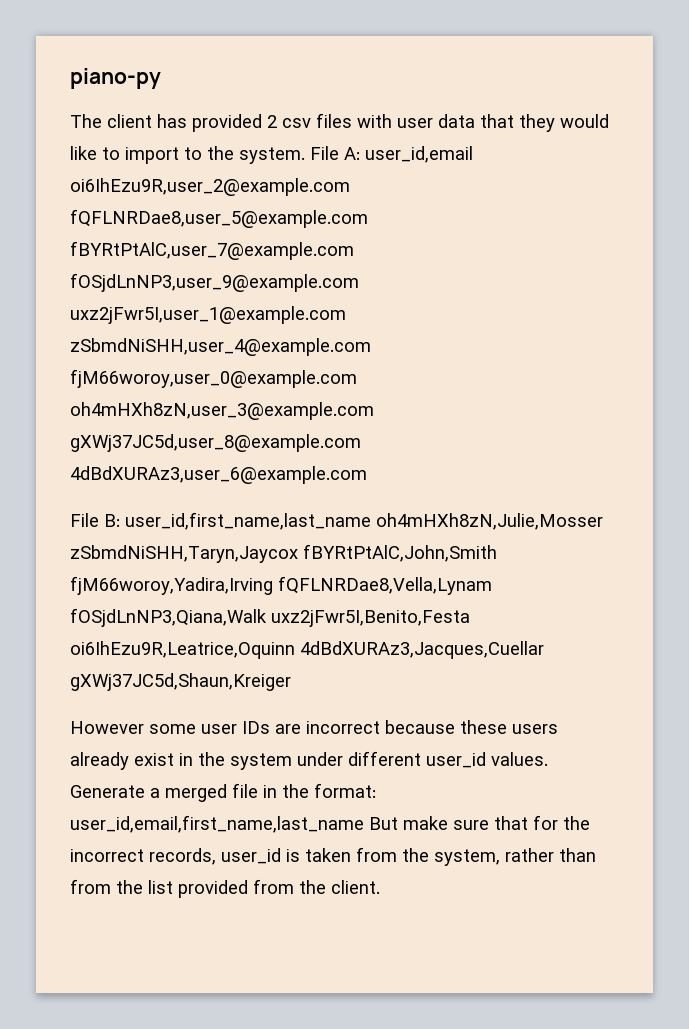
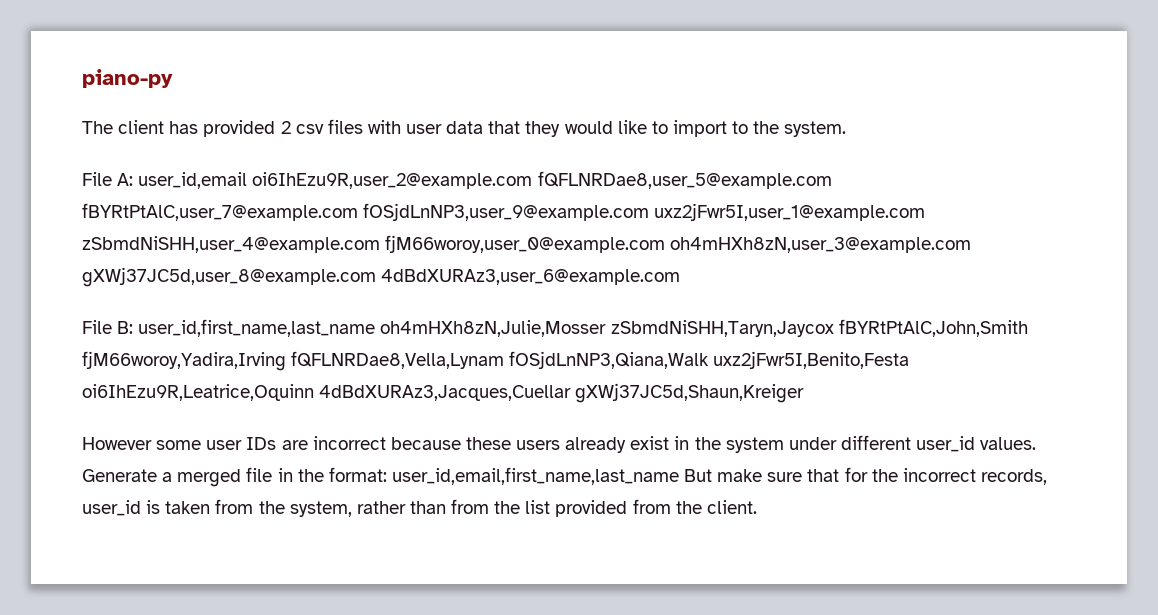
- The client has provided 2 csv files with user data that they would like to import to the system. File A: user_id,email oi6IhEzu9R,user_2@example.com fQFLNRDae8,user_5@example.com fBYRtPtAlC,user_7@example.com fOSjdLnNP3,user_9@example.com uxz2jFwr5I,user_1@example.com zSbmdNiSHH,user_4@example.com fjM66woroy,user_0@example.com oh4mHXh8zN,user_3@example.com gXWj37JC5d,user_8@example.com 4dBdXURAz3,user_6@example.com
+ The client has provided 2 csv files with user data that they would like to import to the system.
+ File A: user_id,email oi6IhEzu9R,user_2@example.com fQFLNRDae8,user_5@example.com fBYRtPtAlC,user_7@example.com fOSjdLnNP3,user_9@example.com uxz2jFwr5I,user_1@example.com zSbmdNiSHH,user_4@example.com fjM66woroy,user_0@example.com oh4mHXh8zN,user_3@example.com gXWj37JC5d,user_8@example.com 4dBdXURAz3,user_6@example.com

